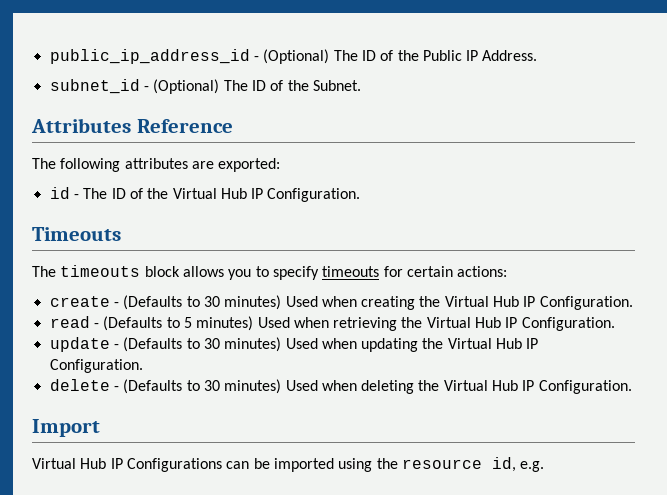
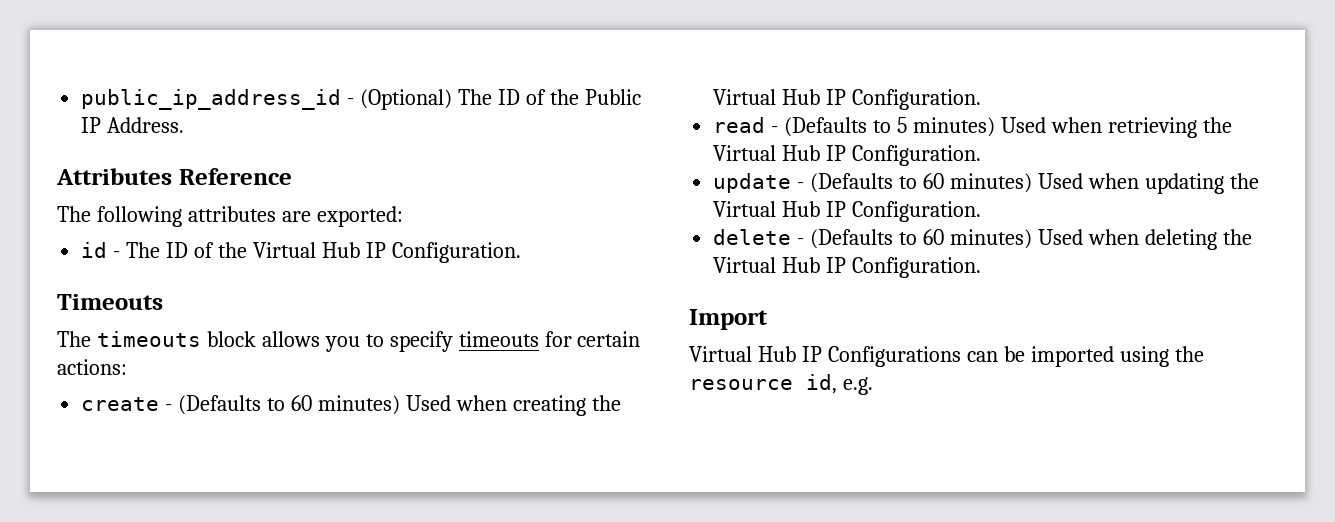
- subnet_id - (Optional) The ID of the Subnet.
- create - (Defaults to 30 minutes) Used when creating the Virtual Hub IP Configuration.
+ create - (Defaults to 60 minutes) Used when creating the Virtual Hub IP Configuration.
- update - (Defaults to 30 minutes) Used when updating the Virtual Hub IP Configuration.
+ update - (Defaults to 60 minutes) Used when updating the Virtual Hub IP Configuration.
- delete - (Defaults to 30 minutes) Used when deleting the Virtual Hub IP Configuration.
+ delete - (Defaults to 60 minutes) Used when deleting the Virtual Hub IP Configuration.

